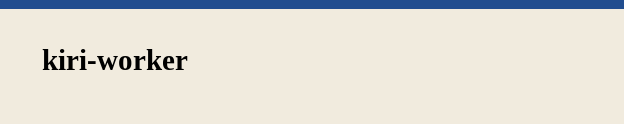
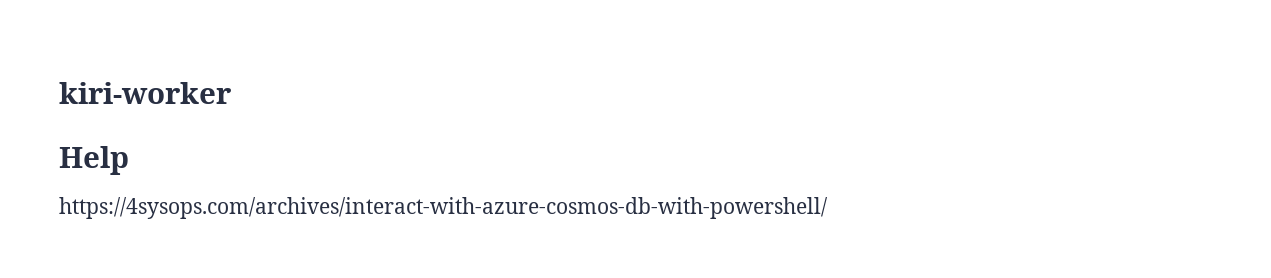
+ Help
+ https://4sysops.com/archives/interact-with-azure-cosmos-db-with-powershell/

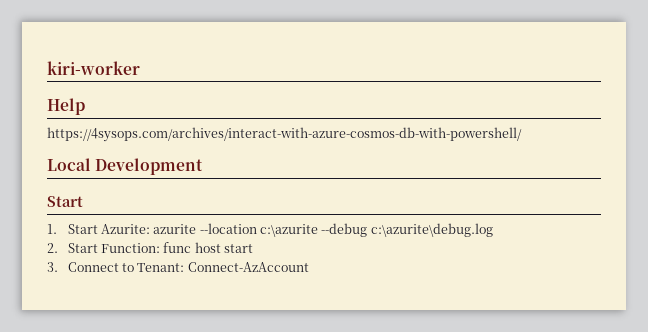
+ Local Development
+ Start
+ 1. Start Azurite: azurite --location c:\azurite --debug c:\azurite\debug.log
+ 2. Start Function: func host start
+ 3. Connect to Tenant: Connect-AzAccount

